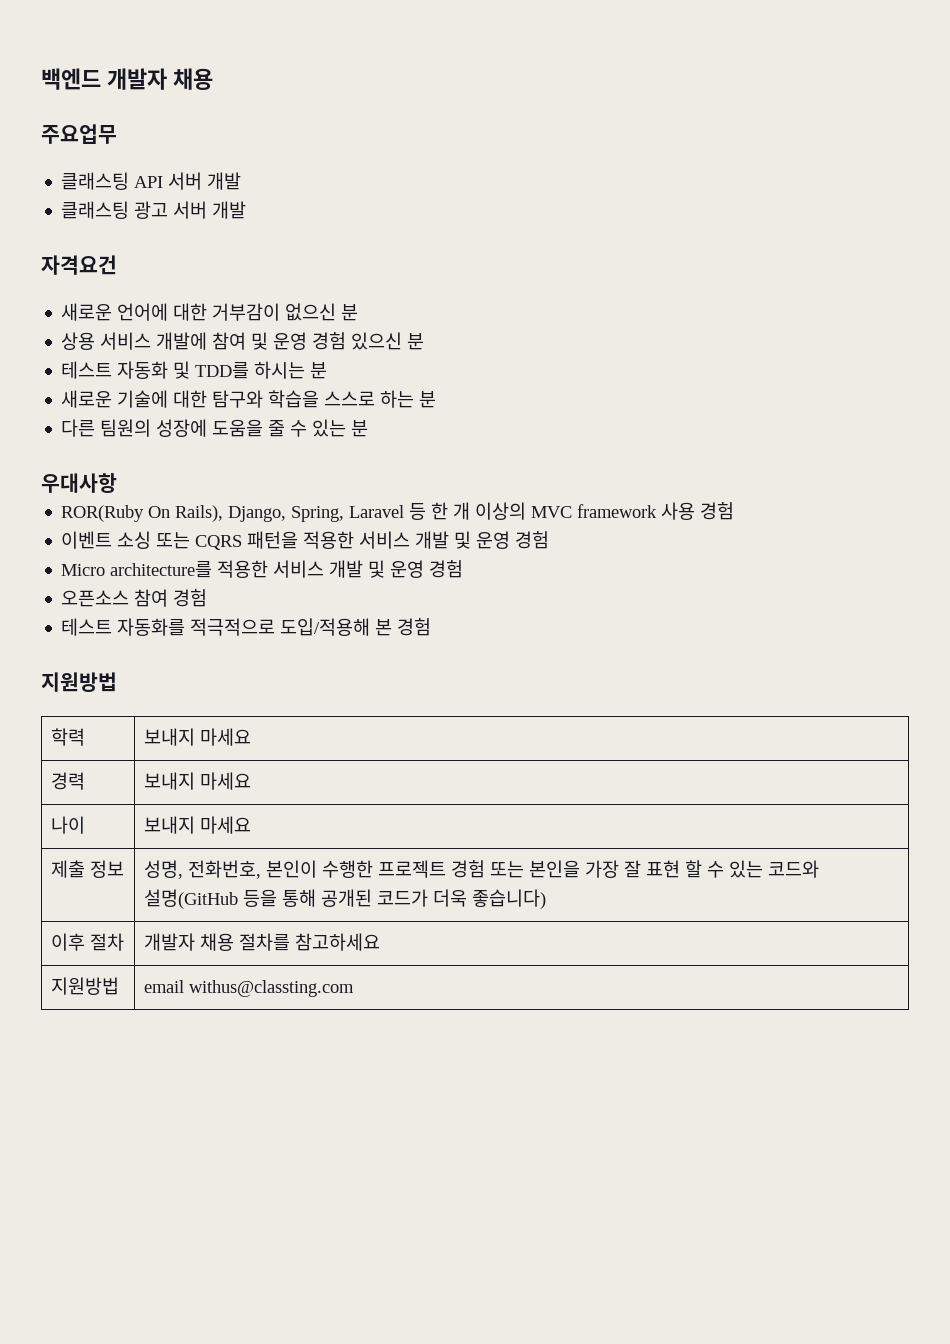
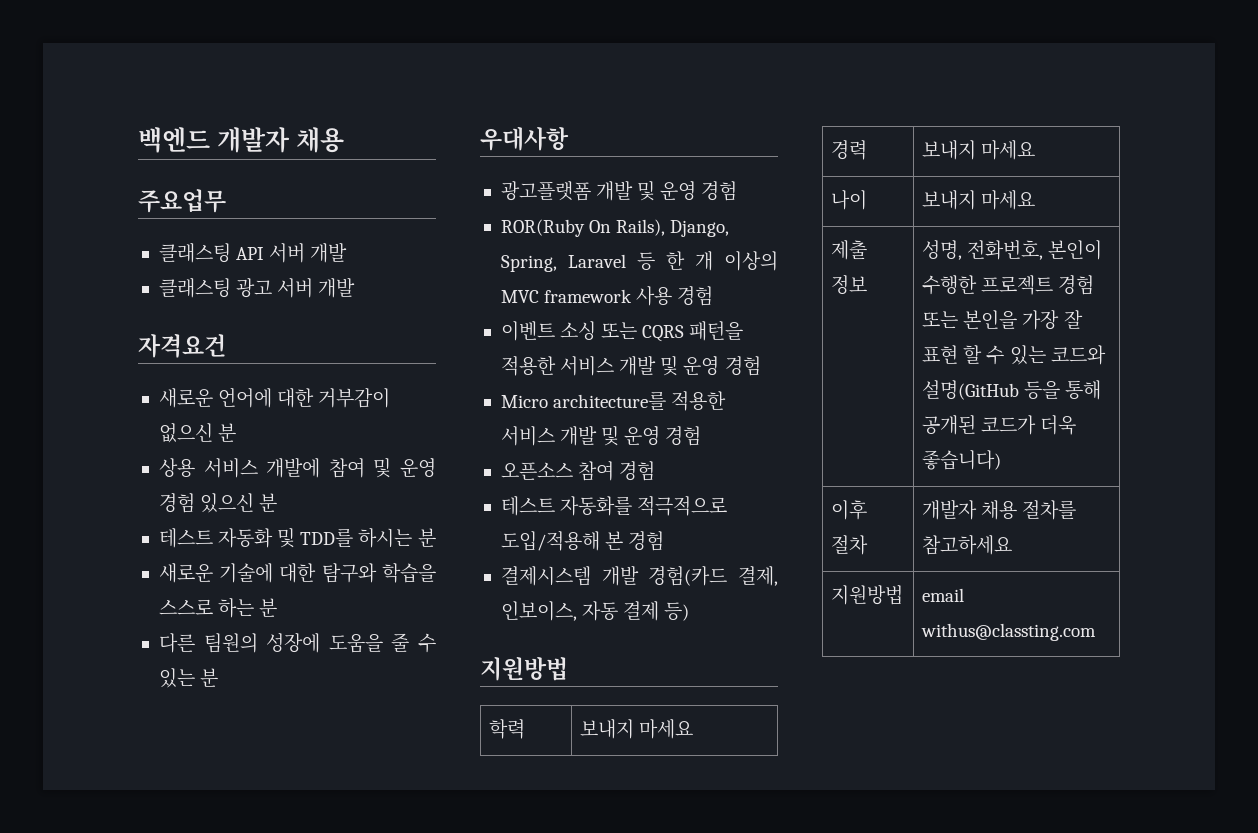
+ 광고플랫폼 개발 및 운영 경험
+ 결제시스템 개발 경험(카드 결제, 인보이스, 자동 결제 등)

